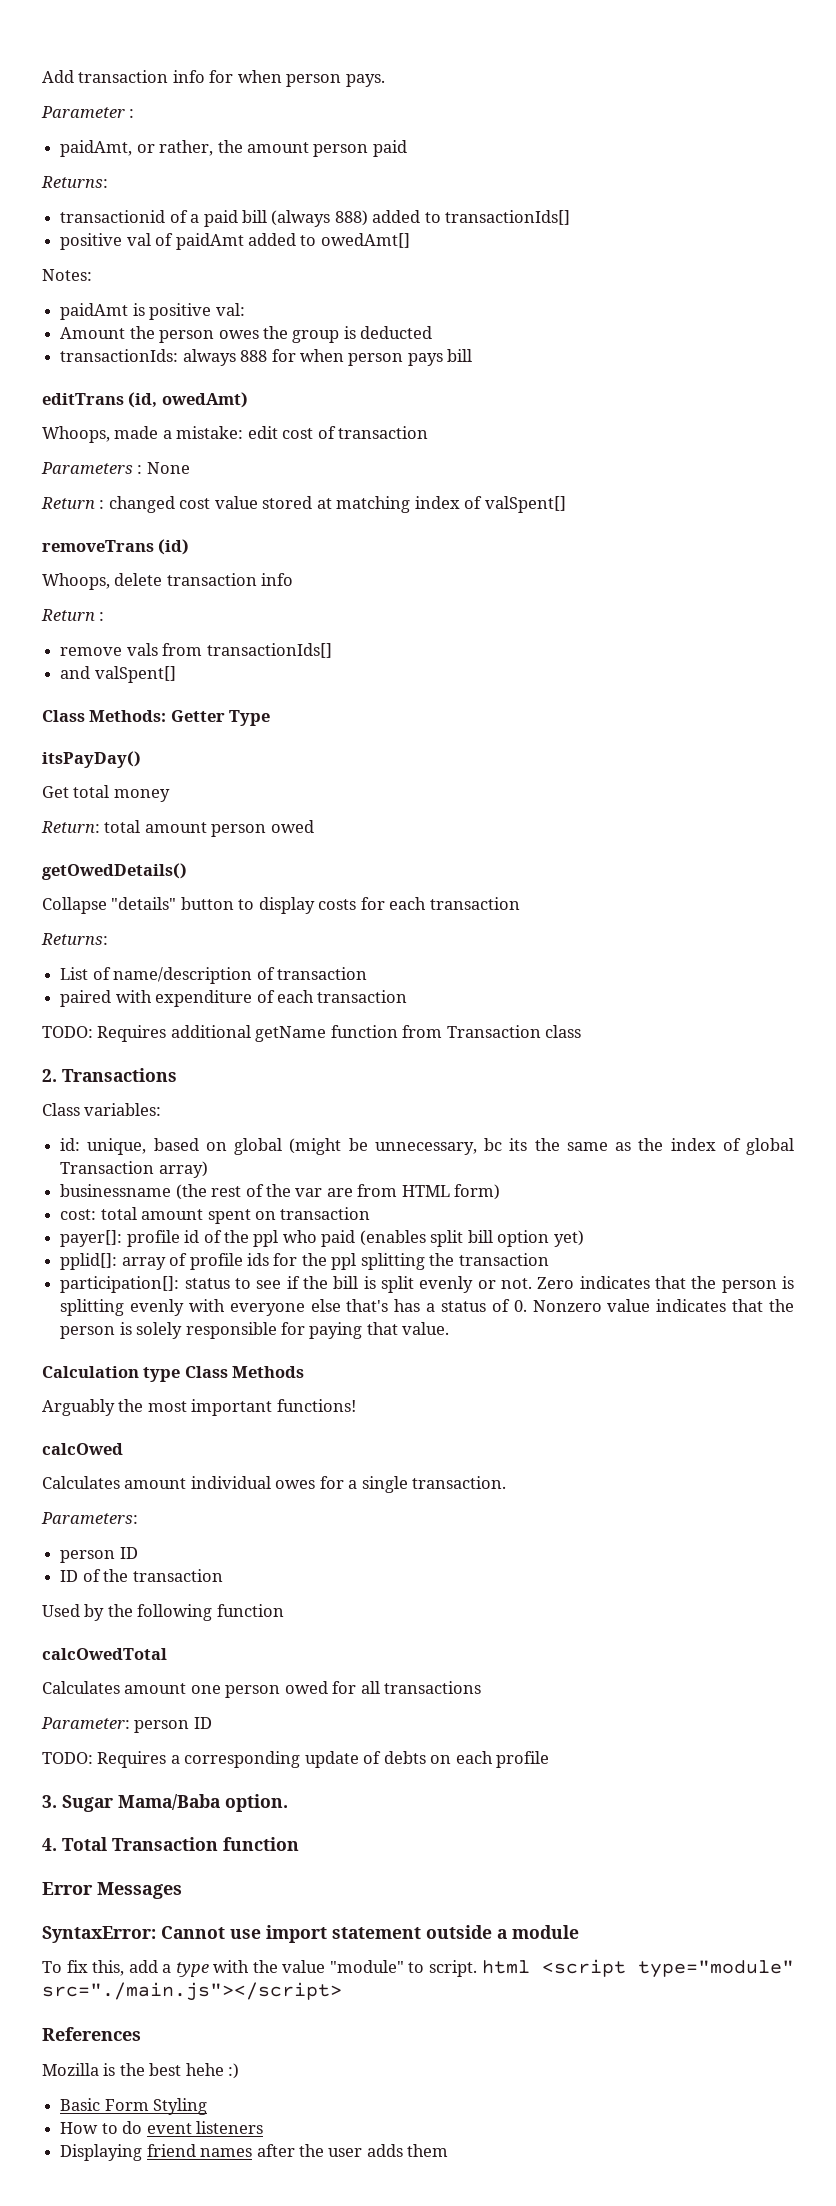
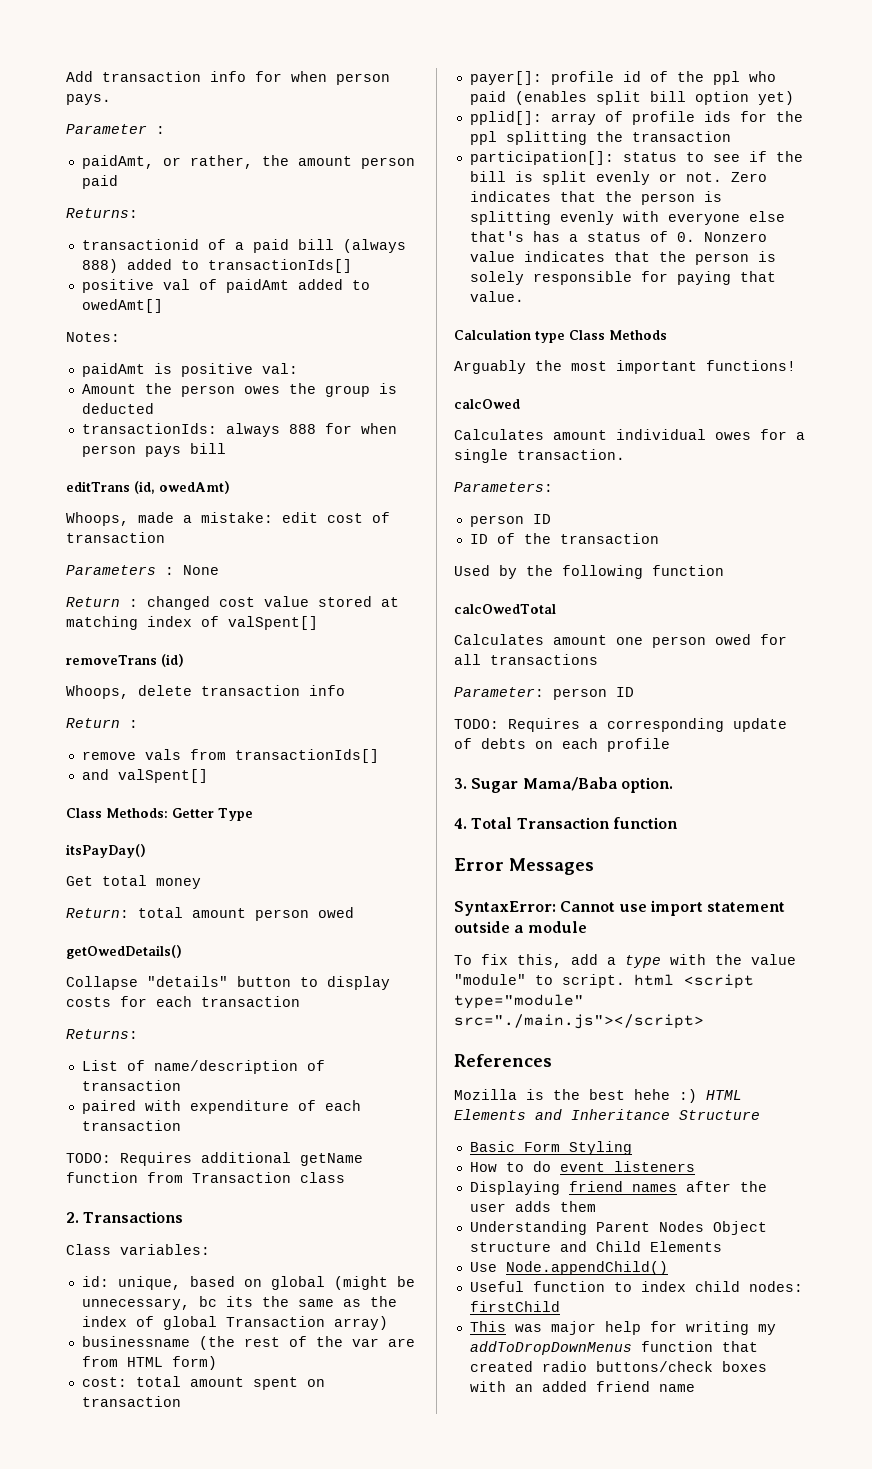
- Mozilla is the best hehe :)
+ Mozilla is the best hehe :) HTML Elements and Inheritance Structure
+ Understanding Parent Nodes Object structure and Child Elements
+ Use Node.appendChild()
+ Useful function to index child nodes: firstChild
+ This was major help for writing my addToDropDownMenus function that created radio buttons/check boxes with an added friend name

